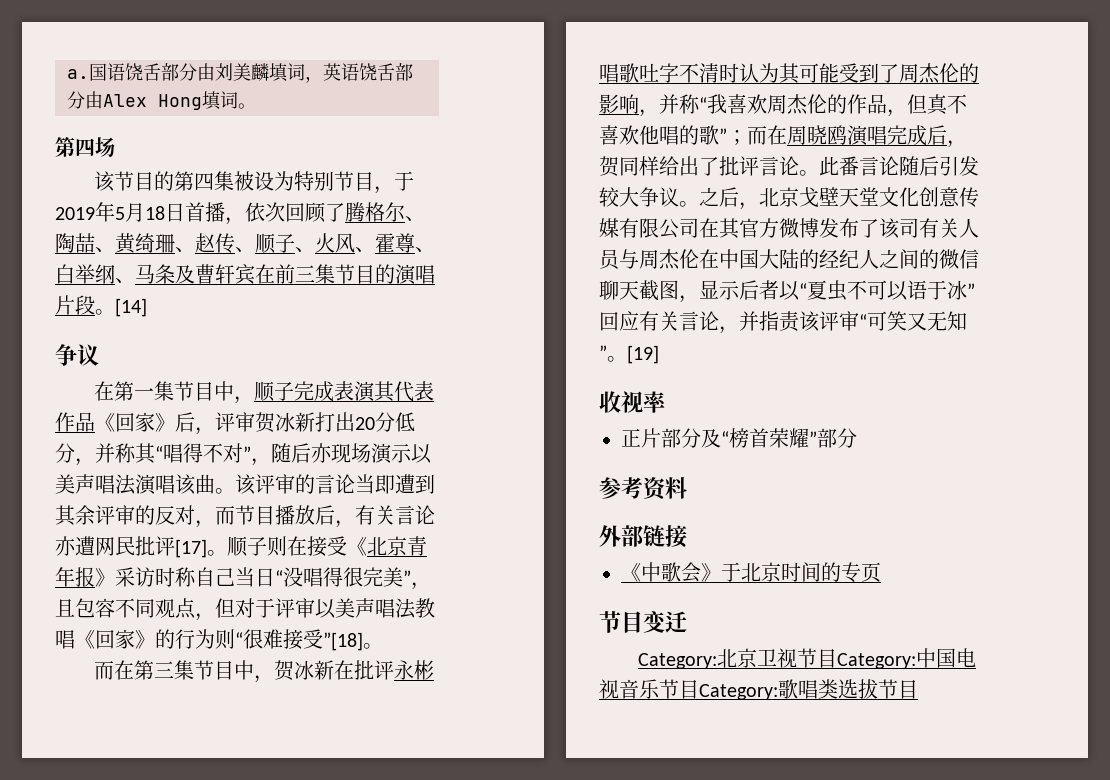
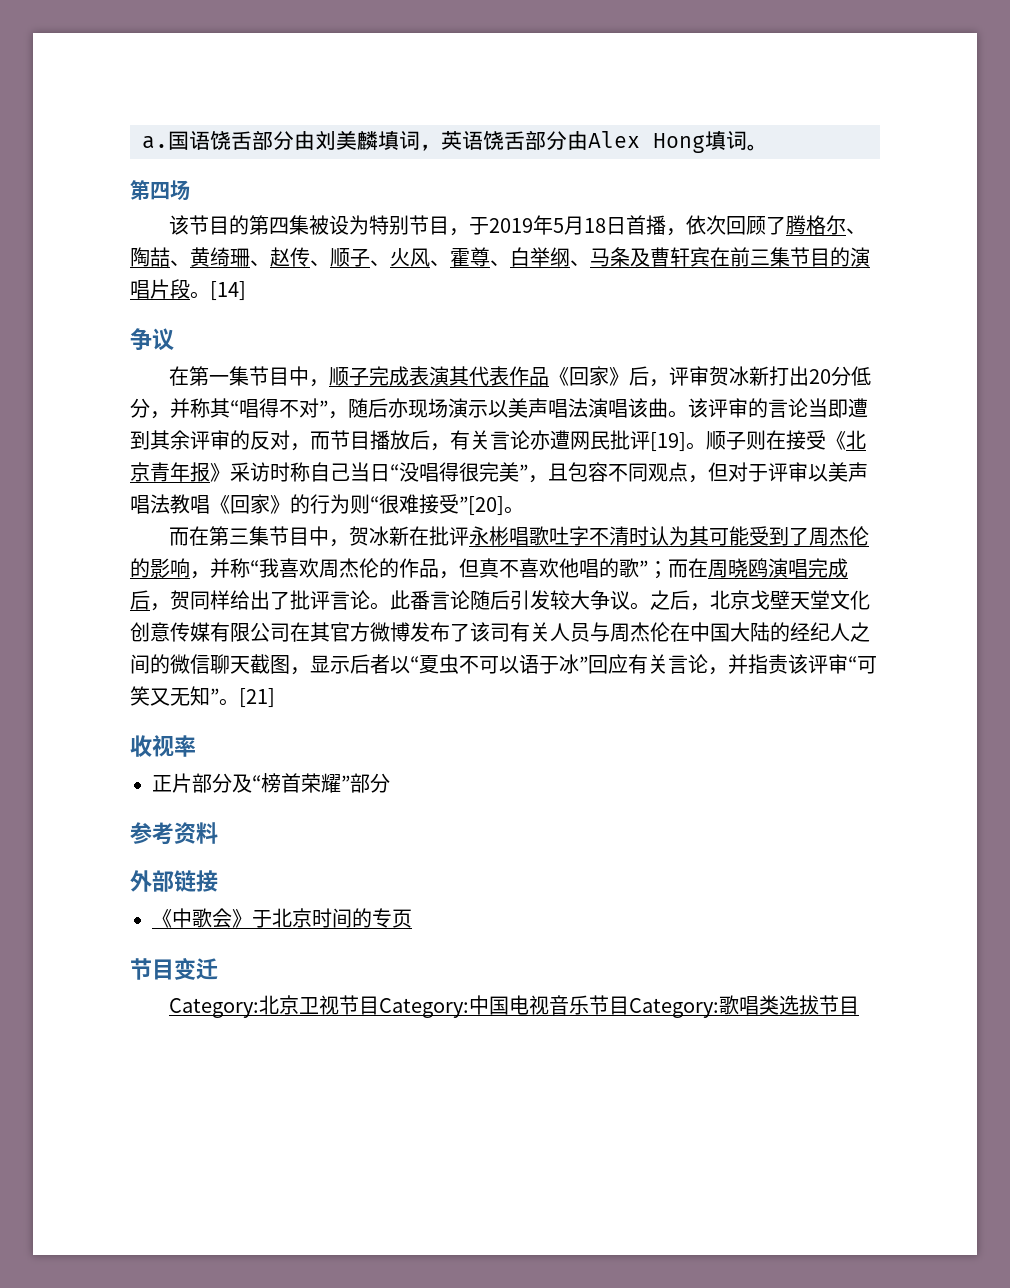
- 该评审的言论当即遭到其余评审的反对，而节目播放后，有关言论亦遭网民批评[17]。
+ 该评审的言论当即遭到其余评审的反对，而节目播放后，有关言论亦遭网民批评[19]。
- 顺子则在接受《北京青年报》采访时称自己当日“没唱得很完美”，且包容不同观点，但对于评审以美声唱法教唱《回家》的行为则“很难接受”[18]。
+ 顺子则在接受《北京青年报》采访时称自己当日“没唱得很完美”，且包容不同观点，但对于评审以美声唱法教唱《回家》的行为则“很难接受”[20]。
- [19]
+ [21]

